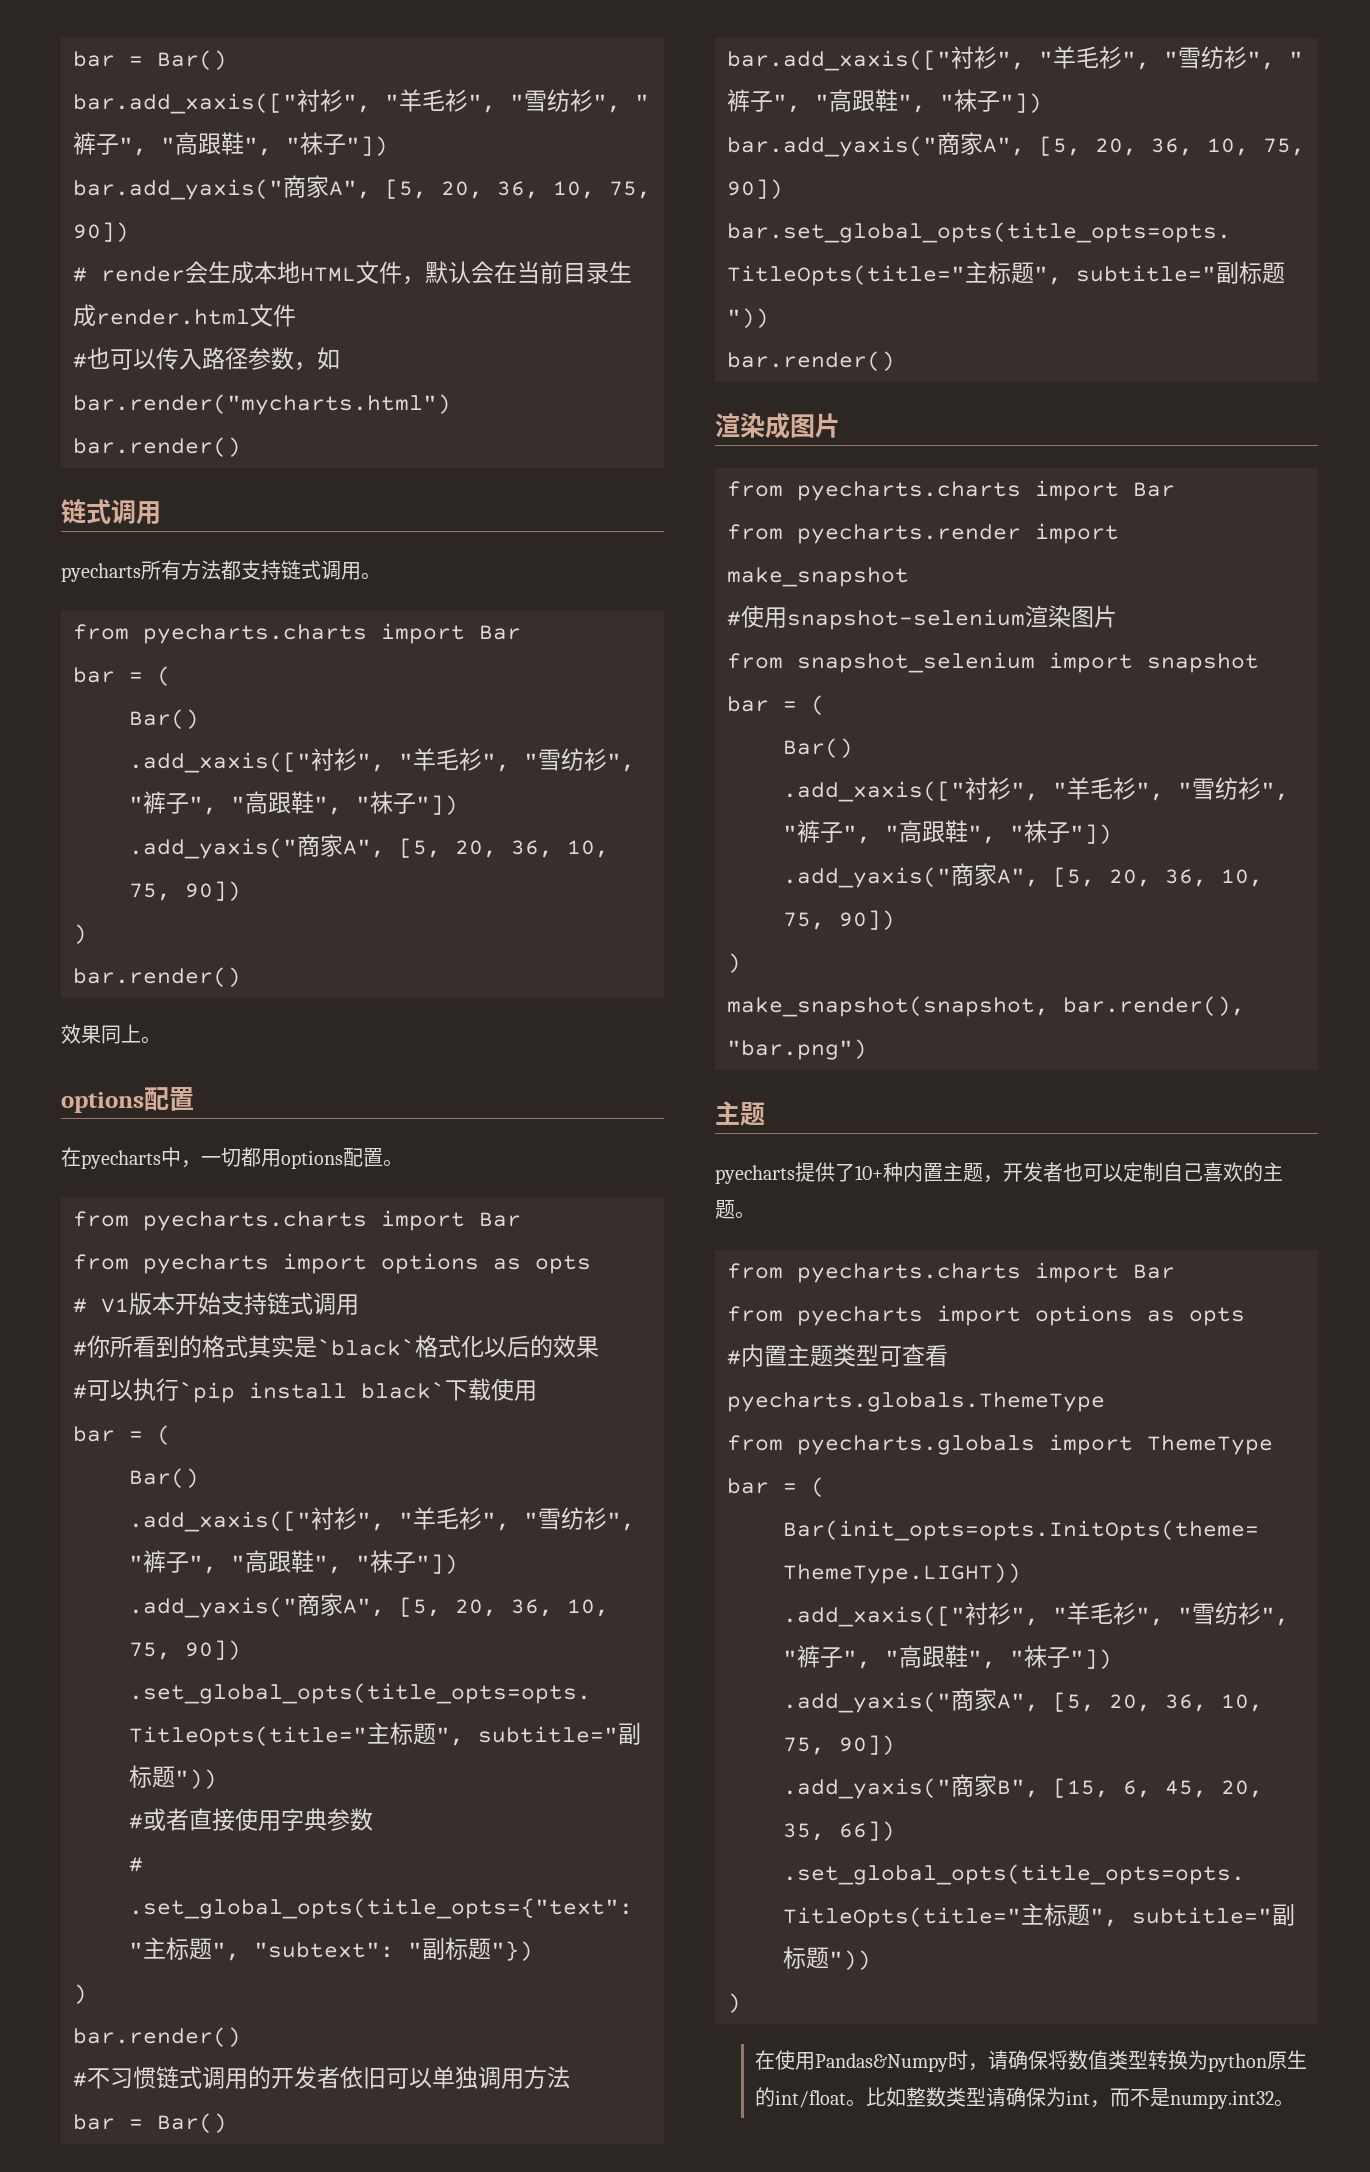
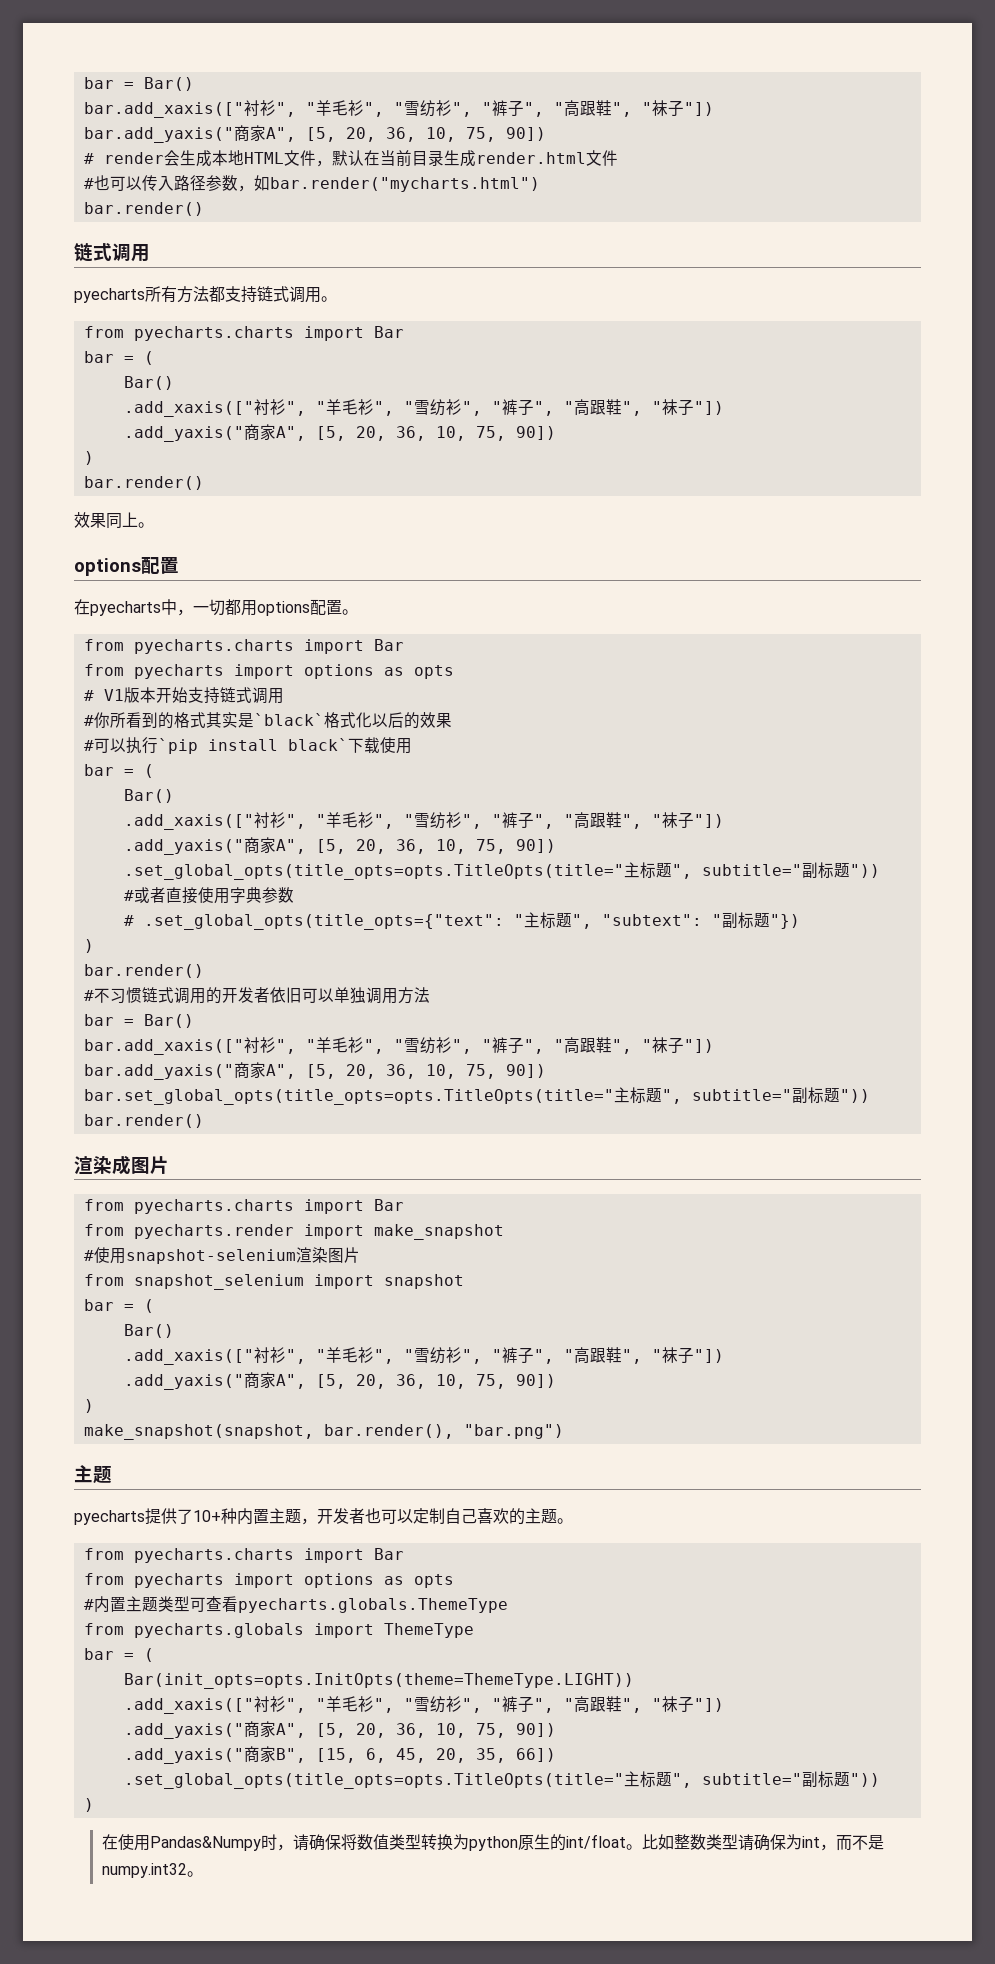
- # render会生成本地HTML文件，默认会在当前目录生成render.html文件
+ # render会生成本地HTML文件，默认在当前目录生成render.html文件

